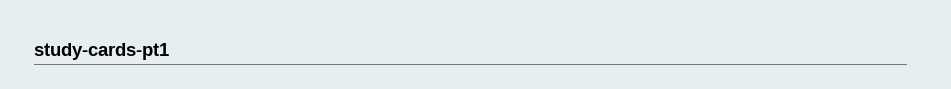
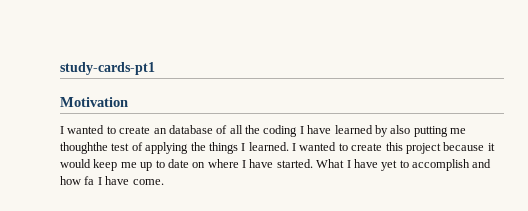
+ Motivation
+ I wanted to create an database of all the coding I have learned by also putting me thoughthe test of applying the things I learned. I wanted to create this project because it would keep me up to date on where I have started. What I have yet to accomplish and how fa I have come.

